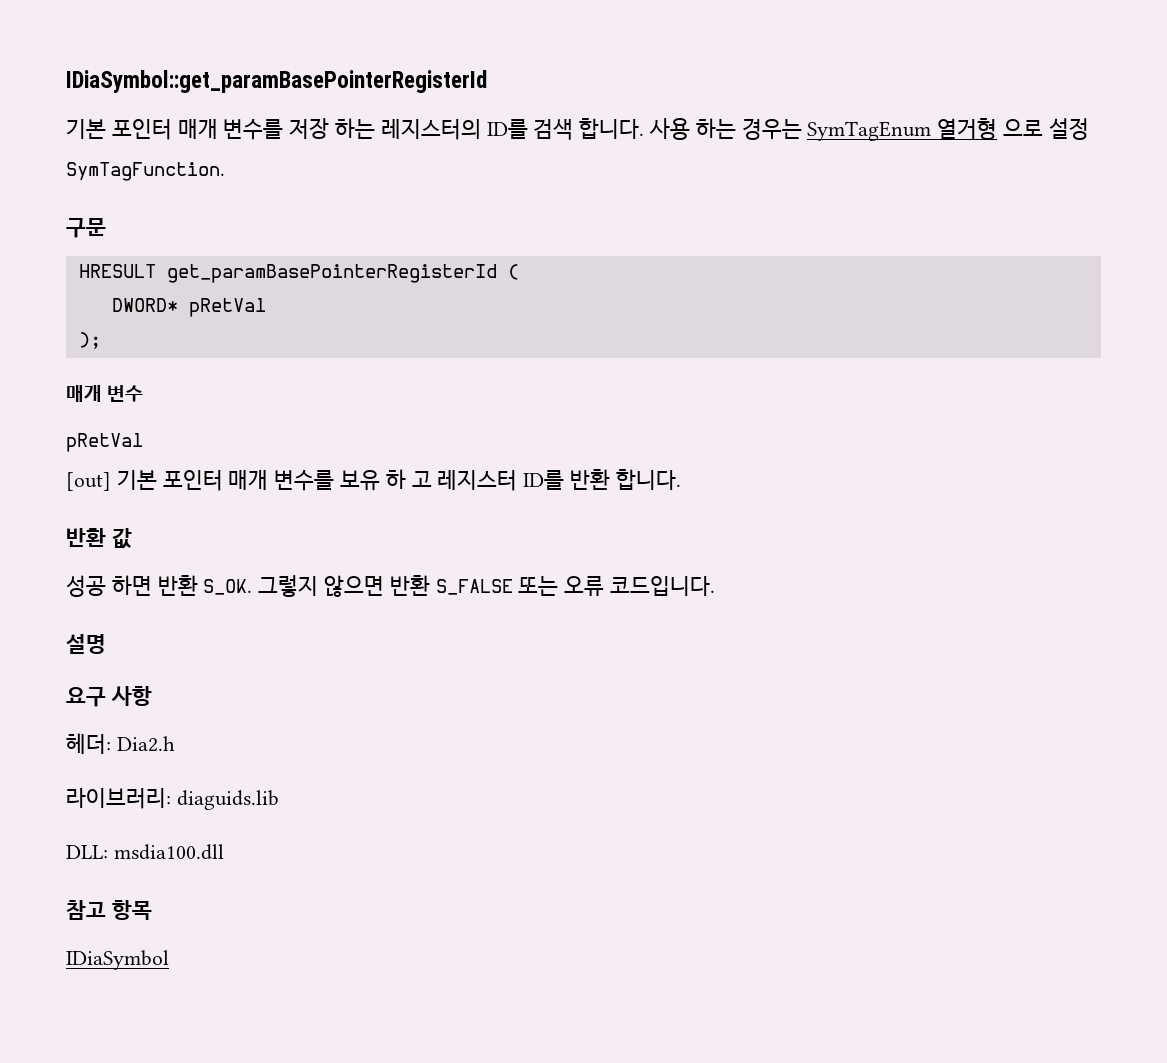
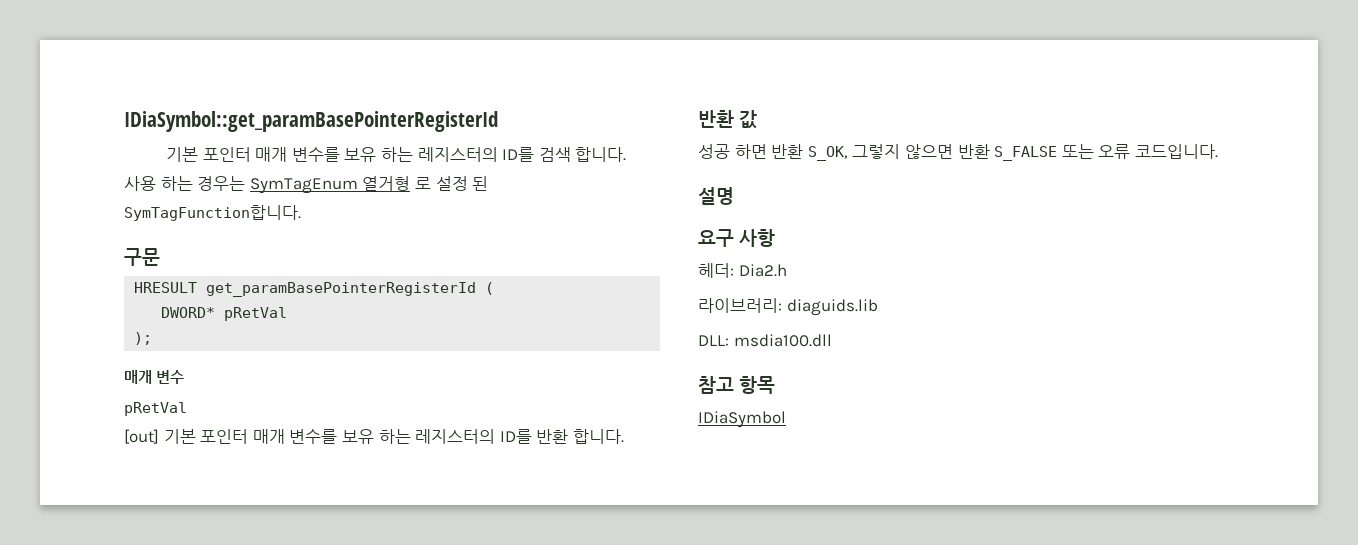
- 기본 포인터 매개 변수를 저장 하는 레지스터의 ID를 검색 합니다.
+ 기본 포인터 매개 변수를 보유 하는 레지스터의 ID를 검색 합니다.
- 사용 하는 경우는 SymTagEnum 열거형 으로 설정 SymTagFunction.
+ 사용 하는 경우는 SymTagEnum 열거형 로 설정 된 SymTagFunction합니다.
- [out] 기본 포인터 매개 변수를 보유 하 고 레지스터 ID를 반환 합니다.
+ [out] 기본 포인터 매개 변수를 보유 하는 레지스터의 ID를 반환 합니다.
- 성공 하면 반환 S_OK. 그렇지 않으면 반환 S_FALSE 또는 오류 코드입니다.
+ 성공 하면 반환 S_OK, 그렇지 않으면 반환 S_FALSE 또는 오류 코드입니다.

